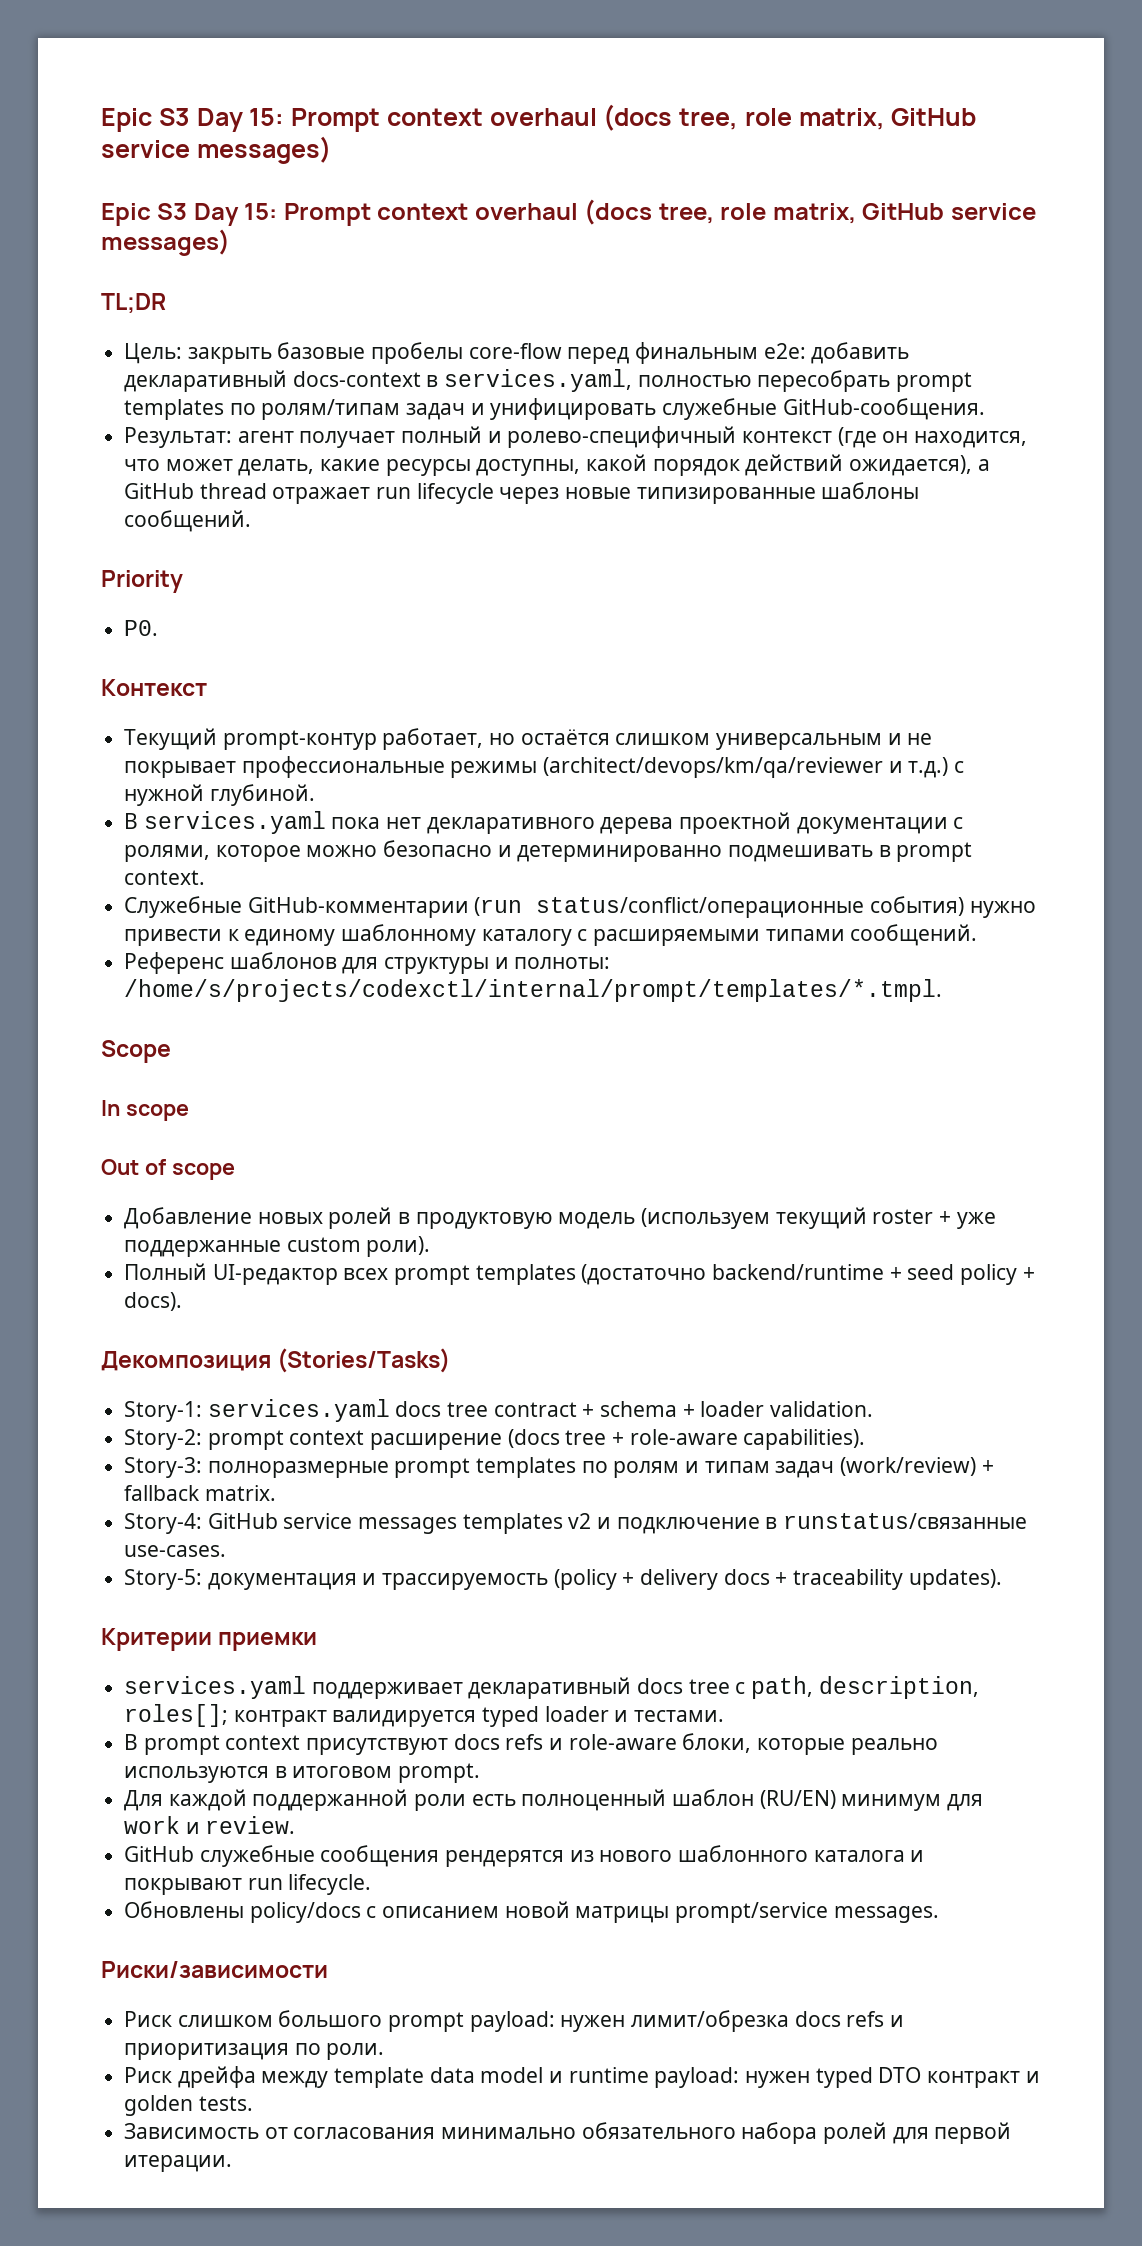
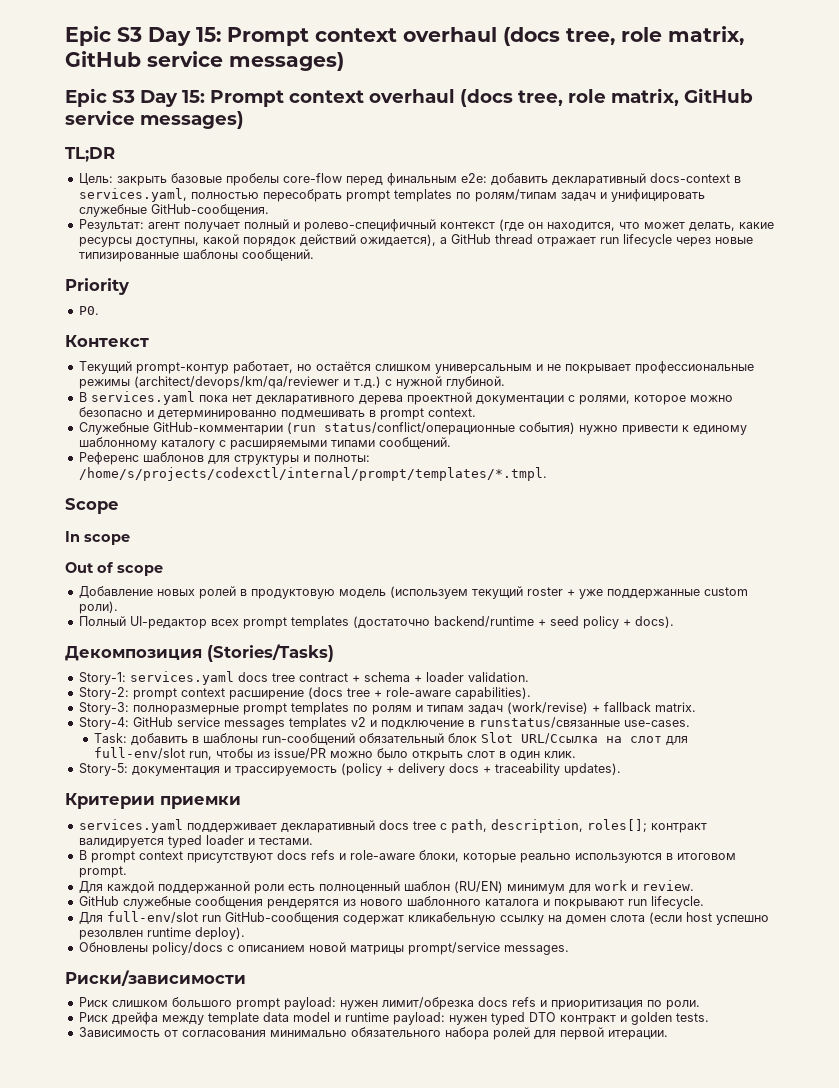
- Story-3: полноразмерные prompt templates по ролям и типам задач (work/review) + fallback matrix.
+ Story-3: полноразмерные prompt templates по ролям и типам задач (work/revise) + fallback matrix.
+ Task: добавить в шаблоны run-сообщений обязательный блок Slot URL/Ссылка на слот для full-env/slot run, чтобы из issue/PR можно было открыть слот в один клик.
+ Для full-env/slot run GitHub-сообщения содержат кликабельную ссылку на домен слота (если host успешно резолвлен runtime deploy).

